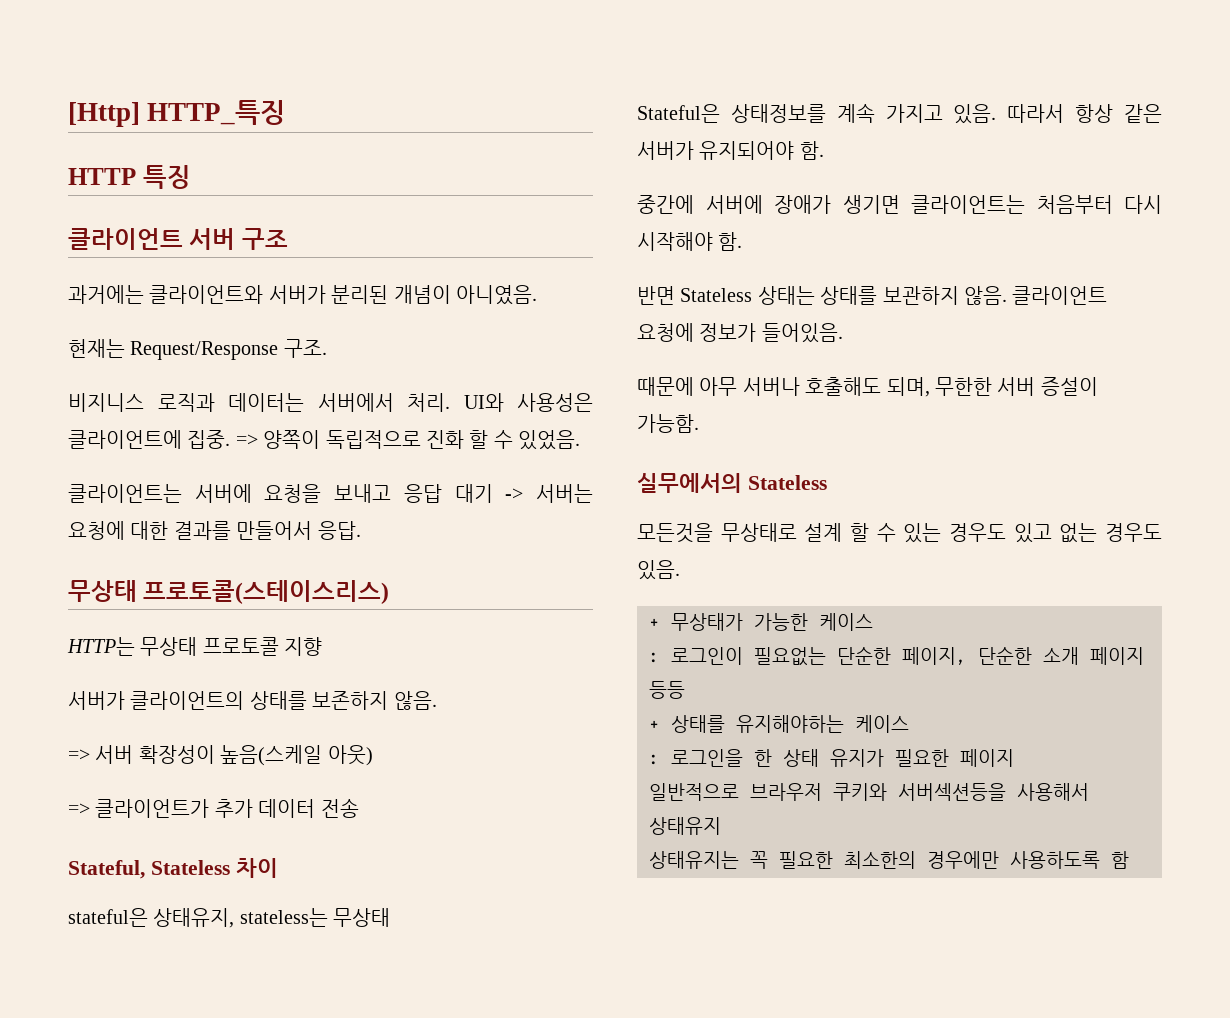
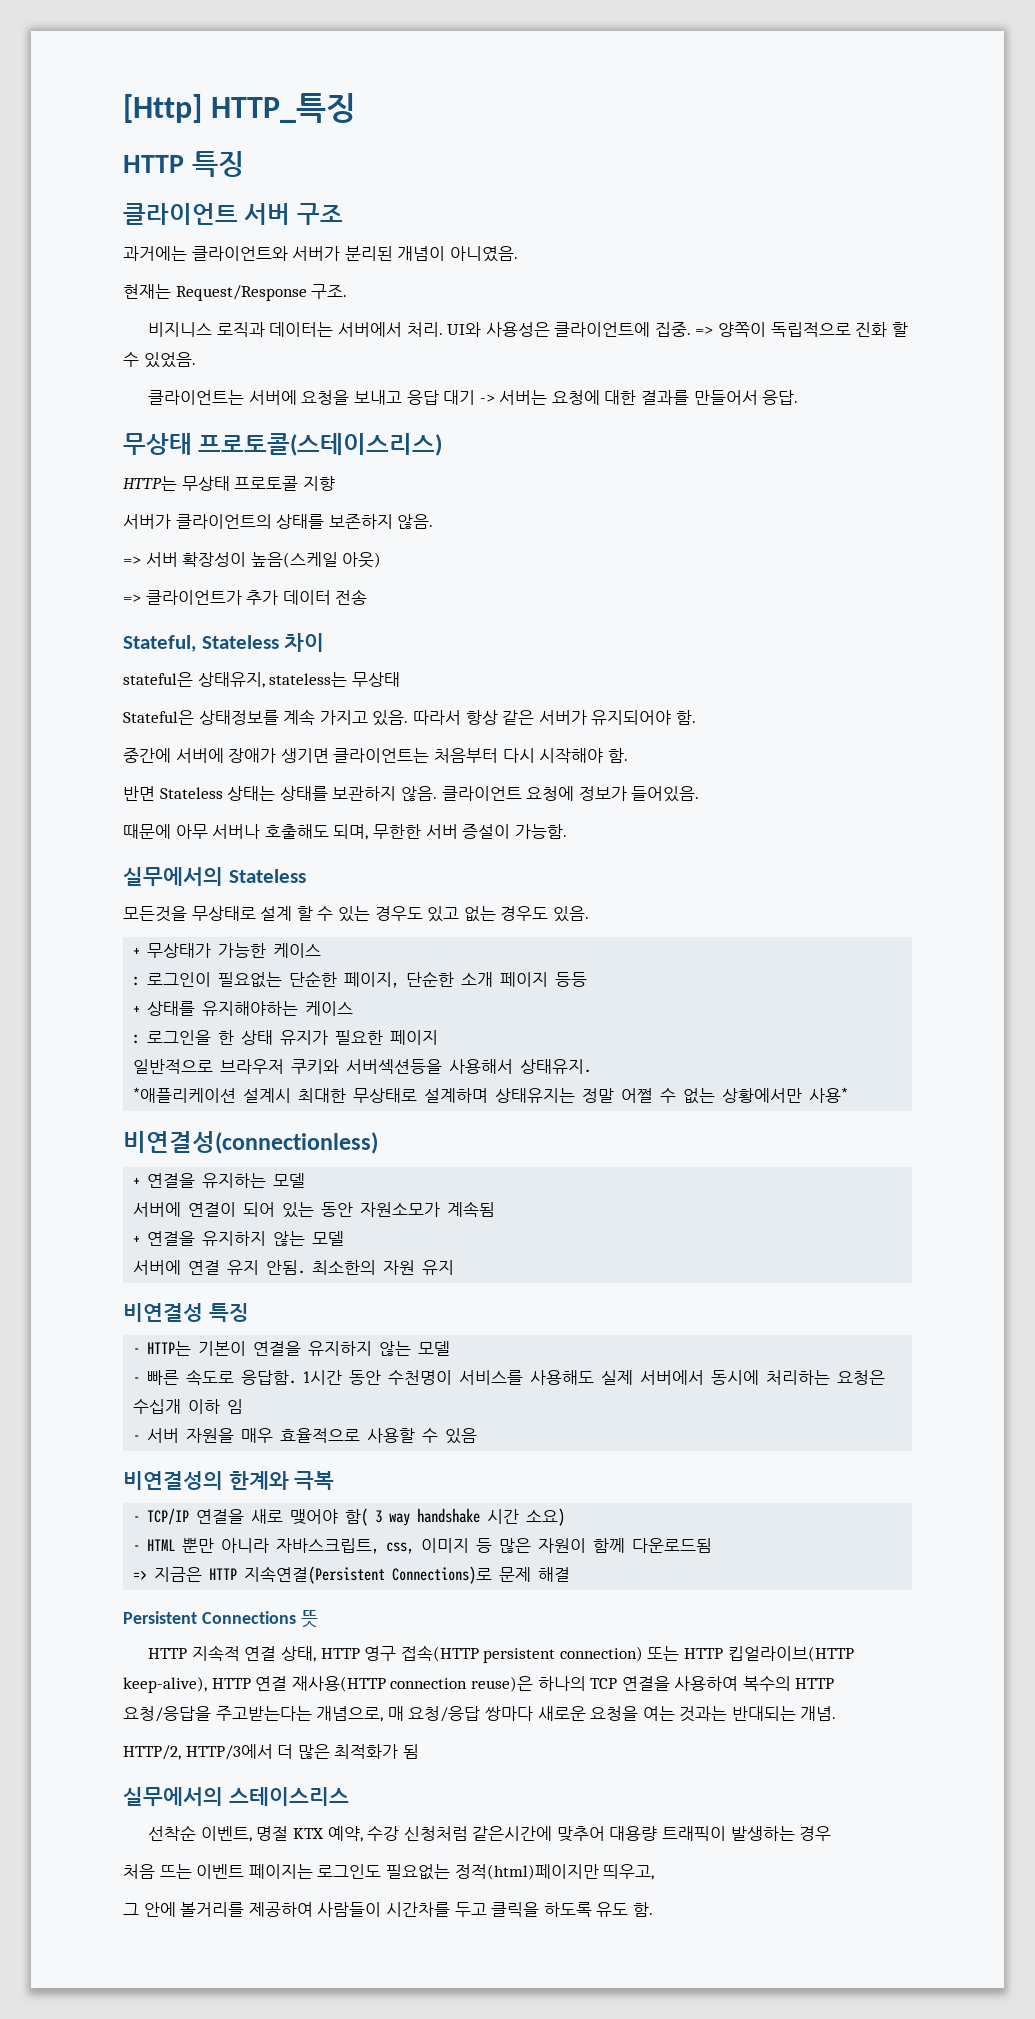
- 일반적으로 브라우저 쿠키와 서버섹션등을 사용해서 상태유지
- 상태유지는 꼭 필요한 최소한의 경우에만 사용하도록 함
+ 일반적으로 브라우저 쿠키와 서버섹션등을 사용해서 상태유지.
+ *애플리케이션 설계시 최대한 무상태로 설계하며 상태유지는 정말 어쩔 수 없는 상황에서만 사용*
+ 비연결성(connectionless)
+ + 연결을 유지하는 모델
+ 서버에 연결이 되어 있는 동안 자원소모가 계속됨
+ + 연결을 유지하지 않는 모델
+ 서버에 연결 유지 안됨. 최소한의 자원 유지
+ 비연결성 특징
+ - HTTP는 기본이 연결을 유지하지 않는 모델
+ - 빠른 속도로 응답함. 1시간 동안 수천명이 서비스를 사용해도 실제 서버에서 동시에 처리하는 요청은 수십개 이하 임
+ - 서버 자원을 매우 효율적으로 사용할 수 있음
+ 비연결성의 한계와 극복
+ - TCP/IP 연결을 새로 맺어야 함( 3 way handshake 시간 소요)
+ - HTML 뿐만 아니라 자바스크립트, css, 이미지 등 많은 자원이 함께 다운로드됨
+ => 지금은 HTTP 지속연결(Persistent Connections)로 문제 해결
+ Persistent Connections 뜻
+ HTTP 지속적 연결 상태, HTTP 영구 접속(HTTP persistent connection) 또는 HTTP 킵얼라이브(HTTP keep-alive), HTTP 연결 재사용(HTTP connection reuse)은 하나의 TCP 연결을 사용하여 복수의 HTTP 요청/응답을 주고받는다는 개념으로, 매 요청/응답 쌍마다 새로운 요청을 여는 것과는 반대되는 개념.
+ HTTP/2, HTTP/3에서 더 많은 최적화가 됨
+ 실무에서의 스테이스리스
+ 선착순 이벤트, 명절 KTX 예약, 수강 신청처럼 같은시간에 맞추어 대용량 트래픽이 발생하는 경우
+ 처음 뜨는 이벤트 페이지는 로그인도 필요없는 정적(html)페이지만 띄우고,
+ 그 안에 볼거리를 제공하여 사람들이 시간차를 두고 클릭을 하도록 유도 함.

